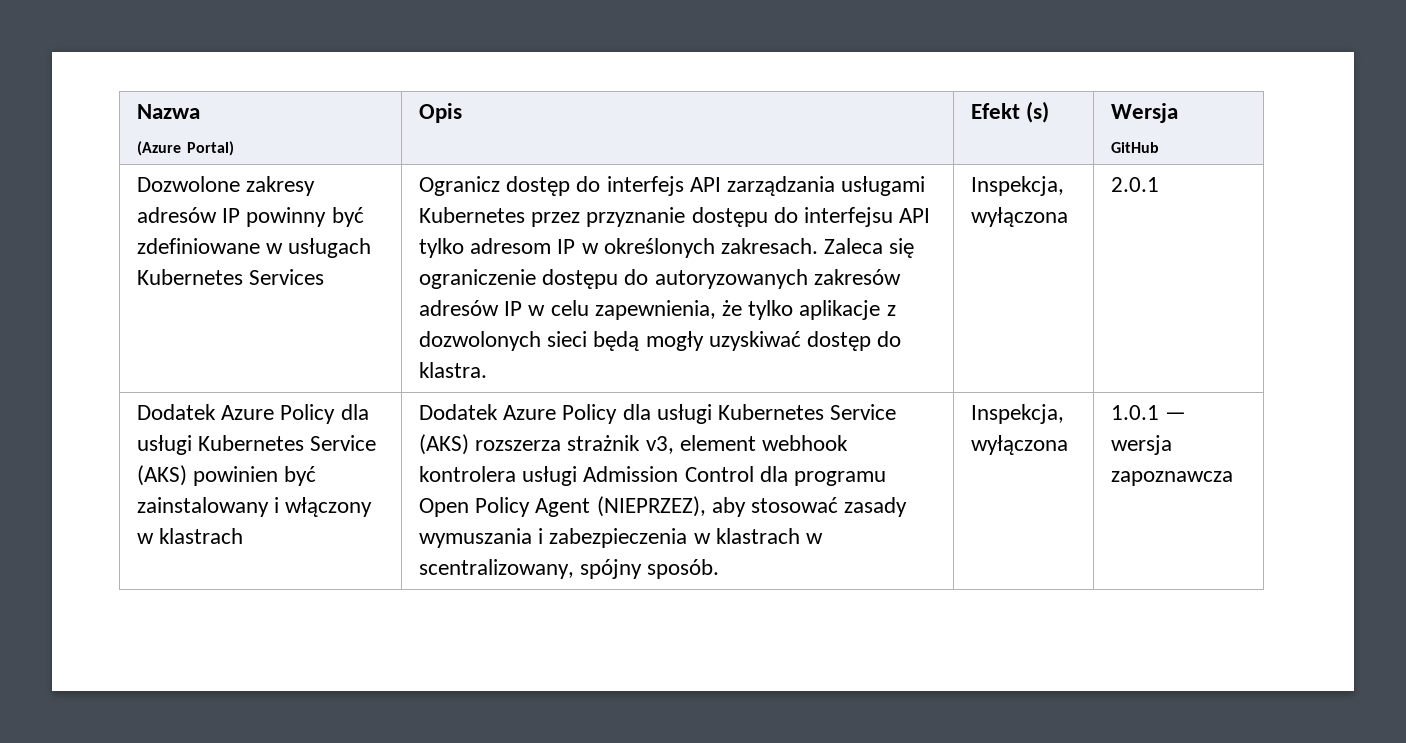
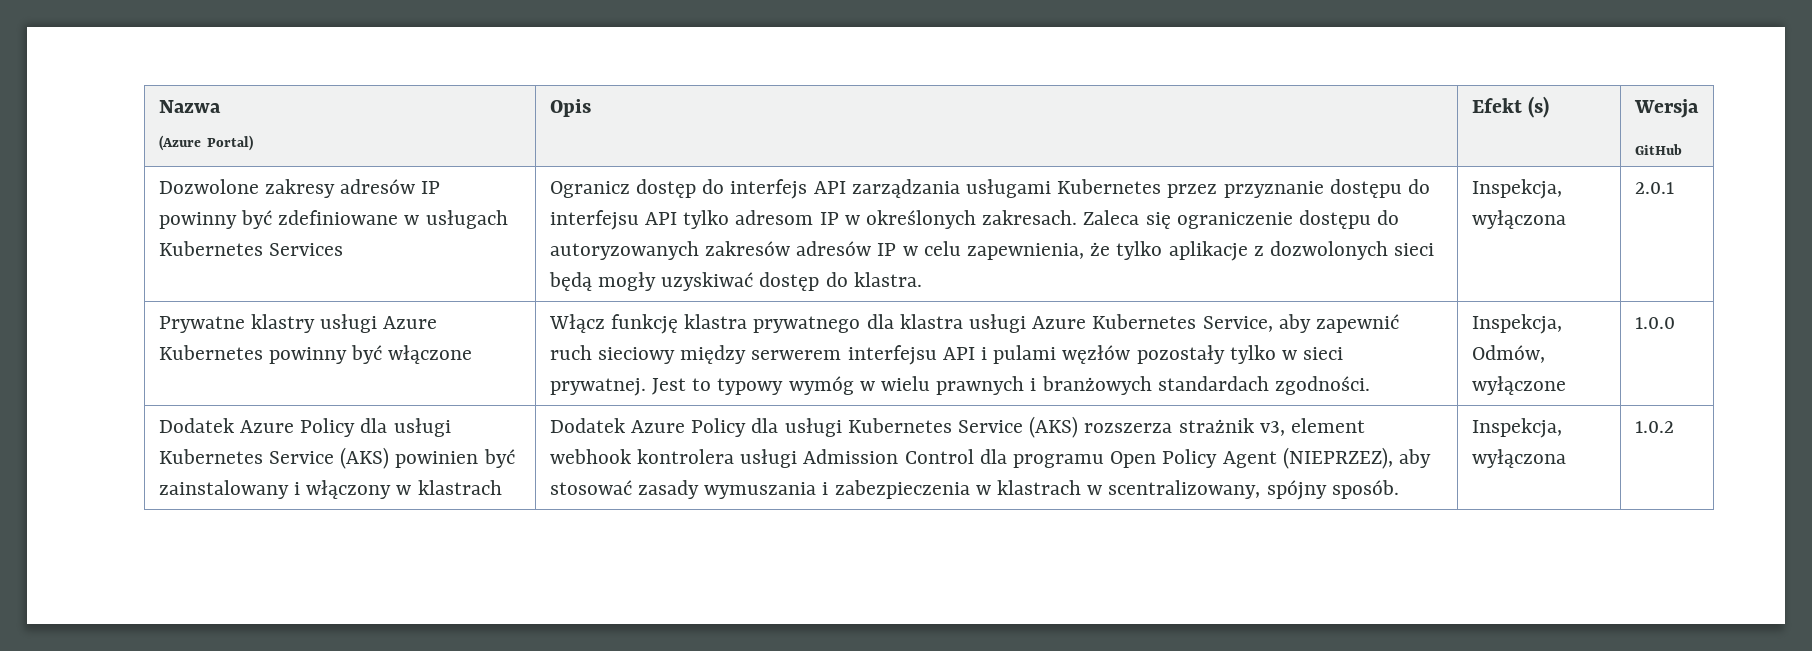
+ Prywatne klastry usługi Azure Kubernetes powinny być włączone | Włącz funkcję klastra prywatnego dla klastra usługi Azure Kubernetes Service, aby zapewnić ruch sieciowy między serwerem interfejsu API i pulami węzłów pozostały tylko w sieci prywatnej. Jest to typowy wymóg w wielu prawnych i branżowych standardach zgodności. | Inspekcja, Odmów, wyłączone | 1.0.0
- 1.0.1 — wersja zapoznawcza
+ 1.0.2

